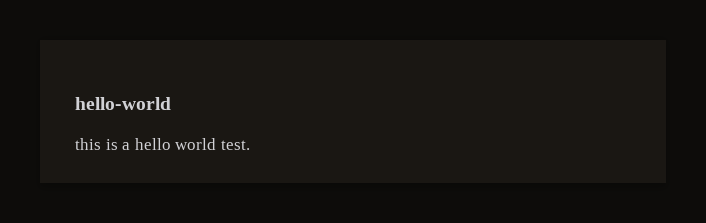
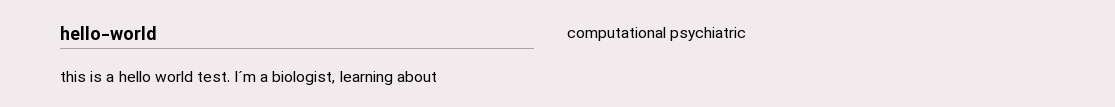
+ I´m a biologist, learning about computational psychiatric

